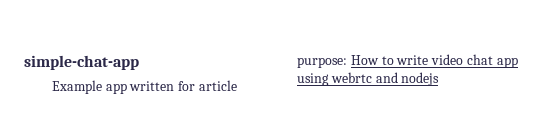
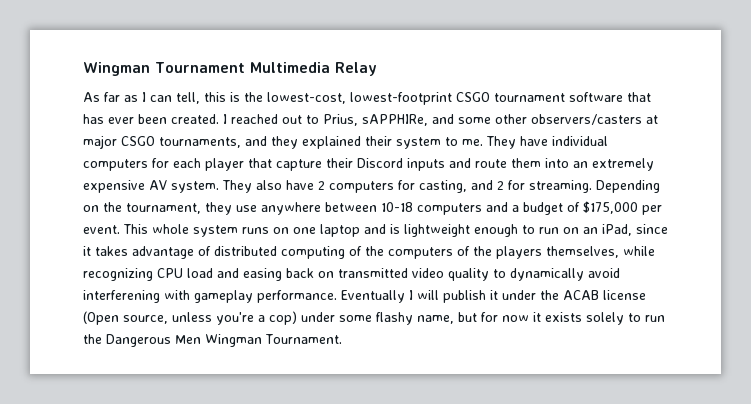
- simple-chat-app
- Example app written for article purpose: How to write video chat app using webrtc and nodejs
+ Wingman Tournament Multimedia Relay
+ As far as I can tell, this is the lowest-cost, lowest-footprint CSGO tournament software that has ever been created. I reached out to Prius, sAPPHIRe, and some other observers/casters at major CSGO tournaments, and they explained their system to me. They have individual computers for each player that capture their Discord inputs and route them into an extremely expensive AV system. They also have 2 computers for casting, and 2 for streaming. Depending on the tournament, they use anywhere between 10-18 computers and a budget of $175,000 per event. This whole system runs on one laptop and is lightweight enough to run on an iPad, since it takes advantage of distributed computing of the computers of the players themselves, while recognizing CPU load and easing back on transmitted video quality to dynamically avoid interferening with gameplay performance. Eventually I will publish it under the ACAB license (Open source, unless you're a cop) under some flashy name, but for now it exists solely to run the Dangerous Men Wingman Tournament.

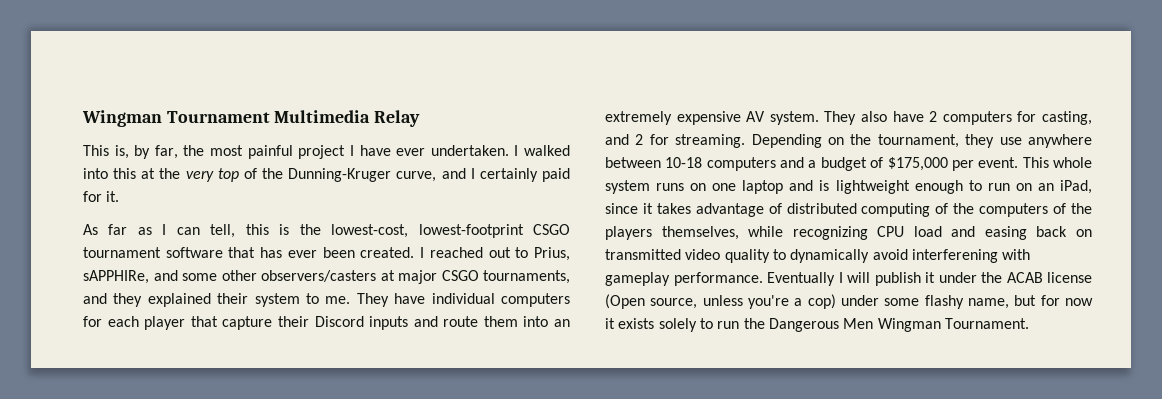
+ This is, by far, the most painful project I have ever undertaken. I walked into this at the very top of the Dunning-Kruger curve, and I certainly paid for it.

